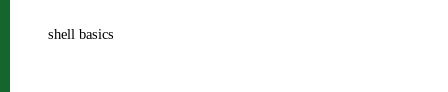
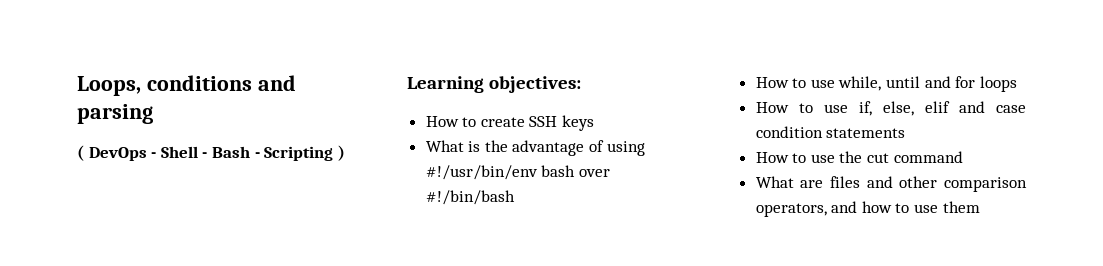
- shell basics
+ Loops, conditions and parsing
+ ( DevOps - Shell - Bash - Scripting )
+ Learning objectives:
+ How to create SSH keys
+ What is the advantage of using #!/usr/bin/env bash over #!/bin/bash
+ How to use while, until and for loops
+ How to use if, else, elif and case condition statements
+ How to use the cut command
+ What are files and other comparison operators, and how to use them

